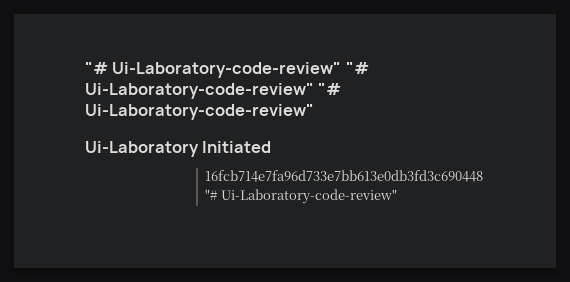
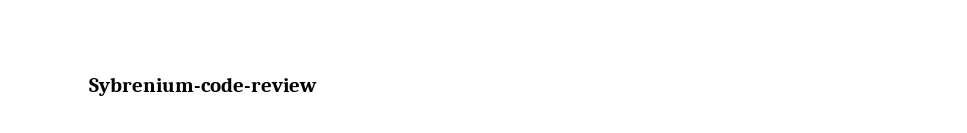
- "# Ui-Laboratory-code-review" "# Ui-Laboratory-code-review" "# Ui-Laboratory-code-review"
- Ui-Laboratory Initiated
- 16fcb714e7fa96d733e7bb613e0db3fd3c690448 "# Ui-Laboratory-code-review"
+ Sybrenium-code-review

